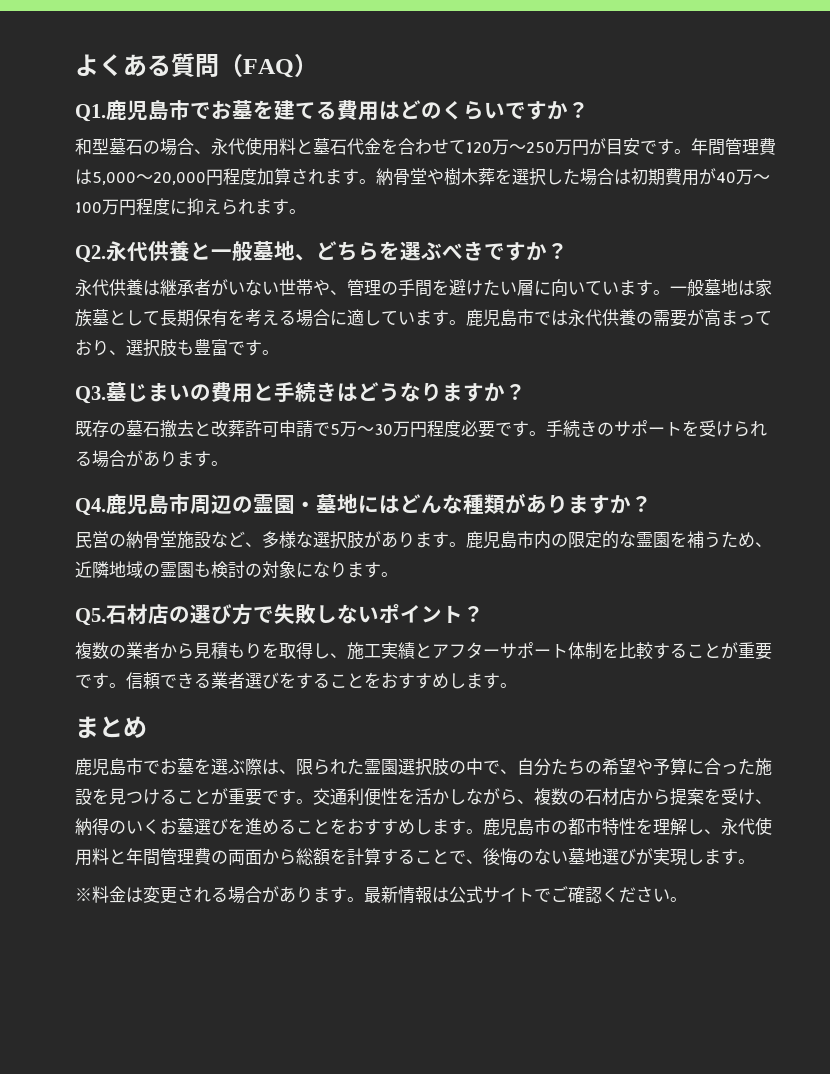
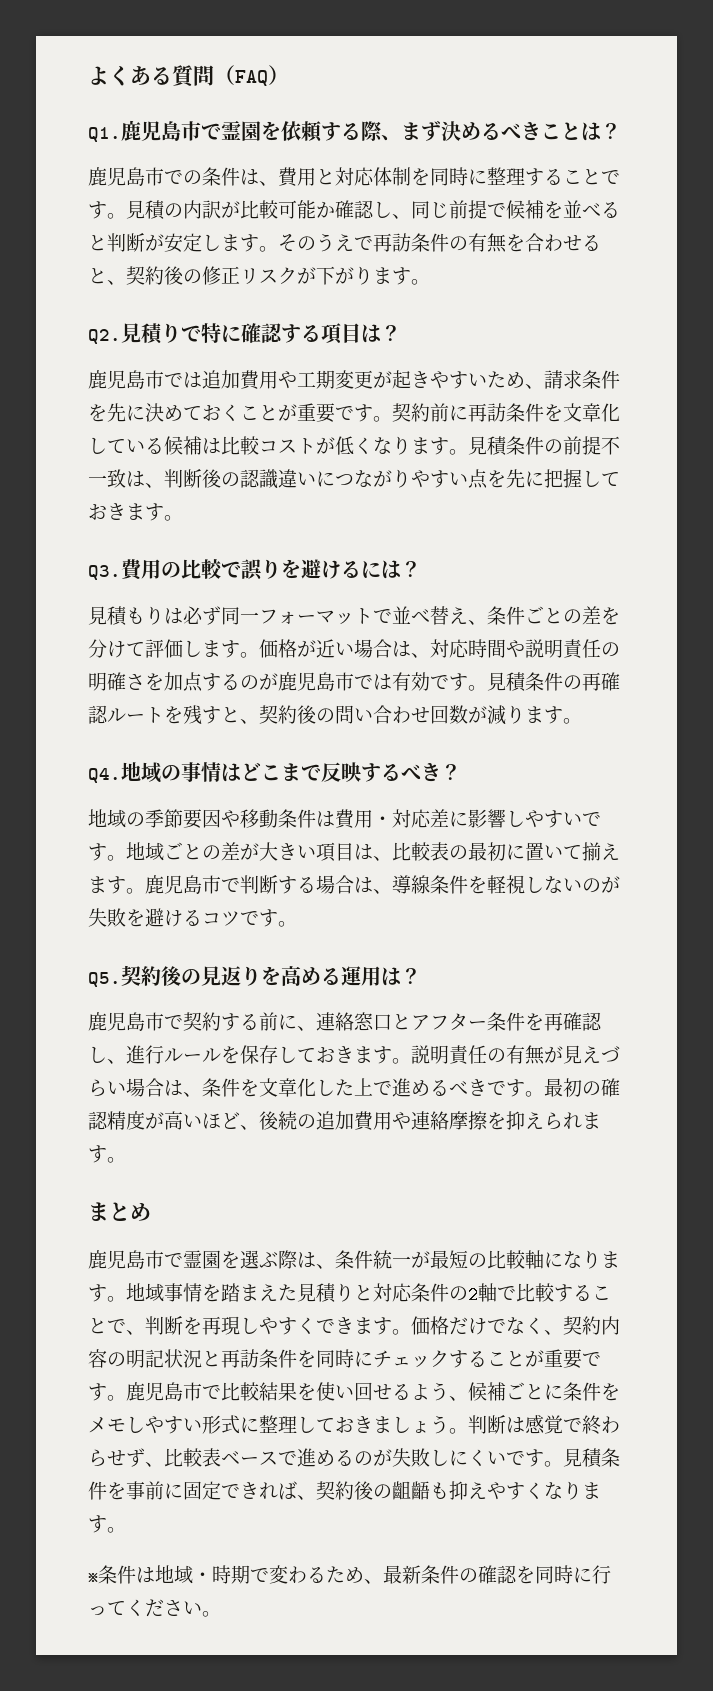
- Q1.鹿児島市でお墓を建てる費用はどのくらいですか？
- 和型墓石の場合、永代使用料と墓石代金を合わせて120万〜250万円が目安です。年間管理費は5,000〜20,000円程度加算されます。納骨堂や樹木葬を選択した場合は初期費用が40万〜100万円程度に抑えられます。
- Q2.永代供養と一般墓地、どちらを選ぶべきですか？
- 永代供養は継承者がいない世帯や、管理の手間を避けたい層に向いています。一般墓地は家族墓として長期保有を考える場合に適しています。鹿児島市では永代供養の需要が高まっており、選択肢も豊富です。
- Q3.墓じまいの費用と手続きはどうなりますか？
- 既存の墓石撤去と改葬許可申請で5万〜30万円程度必要です。手続きのサポートを受けられる場合があります。
- Q4.鹿児島市周辺の霊園・墓地にはどんな種類がありますか？
- 民営の納骨堂施設など、多様な選択肢があります。鹿児島市内の限定的な霊園を補うため、近隣地域の霊園も検討の対象になります。
- Q5.石材店の選び方で失敗しないポイント？
- 複数の業者から見積もりを取得し、施工実績とアフターサポート体制を比較することが重要です。信頼できる業者選びをすることをおすすめします。
+ Q1.鹿児島市で霊園を依頼する際、まず決めるべきことは？
+ 鹿児島市での条件は、費用と対応体制を同時に整理することです。見積の内訳が比較可能か確認し、同じ前提で候補を並べると判断が安定します。そのうえで再訪条件の有無を合わせると、契約後の修正リスクが下がります。
+ Q2.見積りで特に確認する項目は？
+ 鹿児島市では追加費用や工期変更が起きやすいため、請求条件を先に決めておくことが重要です。契約前に再訪条件を文章化している候補は比較コストが低くなります。見積条件の前提不一致は、判断後の認識違いにつながりやすい点を先に把握しておきます。
+ Q3.費用の比較で誤りを避けるには？
+ 見積もりは必ず同一フォーマットで並べ替え、条件ごとの差を分けて評価します。価格が近い場合は、対応時間や説明責任の明確さを加点するのが鹿児島市では有効です。見積条件の再確認ルートを残すと、契約後の問い合わせ回数が減ります。
+ Q4.地域の事情はどこまで反映するべき？
+ 地域の季節要因や移動条件は費用・対応差に影響しやすいです。地域ごとの差が大きい項目は、比較表の最初に置いて揃えます。鹿児島市で判断する場合は、導線条件を軽視しないのが失敗を避けるコツです。
+ Q5.契約後の見返りを高める運用は？
+ 鹿児島市で契約する前に、連絡窓口とアフター条件を再確認し、進行ルールを保存しておきます。説明責任の有無が見えづらい場合は、条件を文章化した上で進めるべきです。最初の確認精度が高いほど、後続の追加費用や連絡摩擦を抑えられます。
- 鹿児島市でお墓を選ぶ際は、限られた霊園選択肢の中で、自分たちの希望や予算に合った施設を見つけることが重要です。交通利便性を活かしながら、複数の石材店から提案を受け、納得のいくお墓選びを進めることをおすすめします。鹿児島市の都市特性を理解し、永代使用料と年間管理費の両面から総額を計算することで、後悔のない墓地選びが実現します。
- ※料金は変更される場合があります。最新情報は公式サイトでご確認ください。
+ 鹿児島市で霊園を選ぶ際は、条件統一が最短の比較軸になります。地域事情を踏まえた見積りと対応条件の2軸で比較することで、判断を再現しやすくできます。価格だけでなく、契約内容の明記状況と再訪条件を同時にチェックすることが重要です。鹿児島市で比較結果を使い回せるよう、候補ごとに条件をメモしやすい形式に整理しておきましょう。判断は感覚で終わらせず、比較表ベースで進めるのが失敗しにくいです。見積条件を事前に固定できれば、契約後の齟齬も抑えやすくなります。
+ ※条件は地域・時期で変わるため、最新条件の確認を同時に行ってください。

